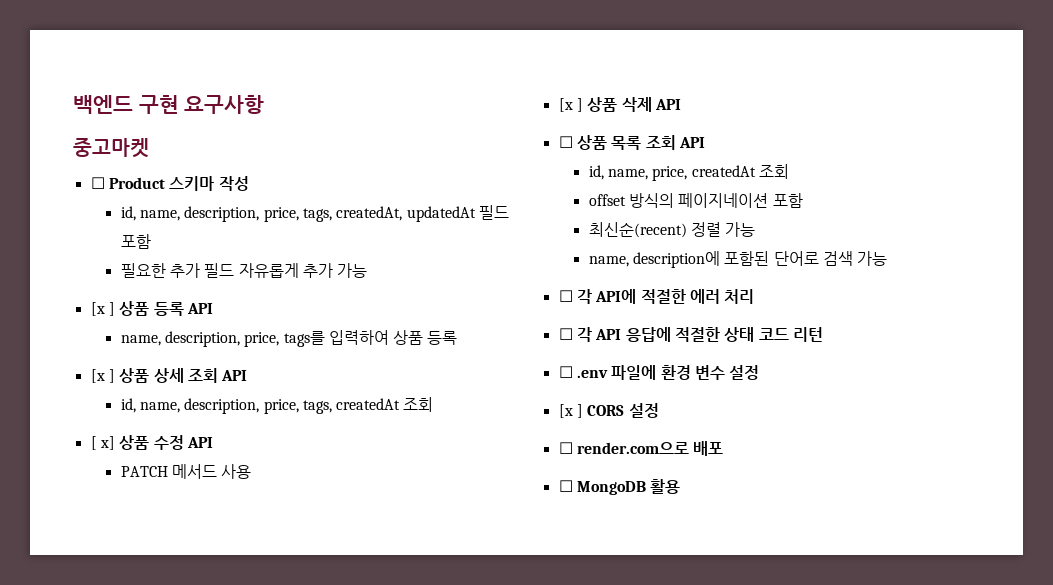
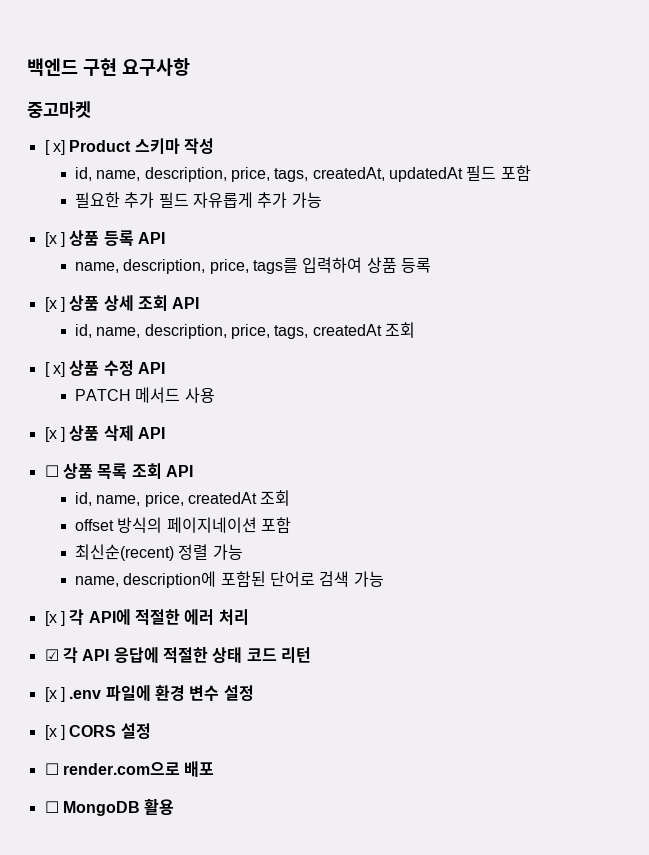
- ☐ Product 스키마 작성
+ [ x] Product 스키마 작성
- ☐ 각 API에 적절한 에러 처리
+ [x ] 각 API에 적절한 에러 처리
- ☐ 각 API 응답에 적절한 상태 코드 리턴
+ ☑ 각 API 응답에 적절한 상태 코드 리턴
- ☐ .env 파일에 환경 변수 설정
+ [x ] .env 파일에 환경 변수 설정

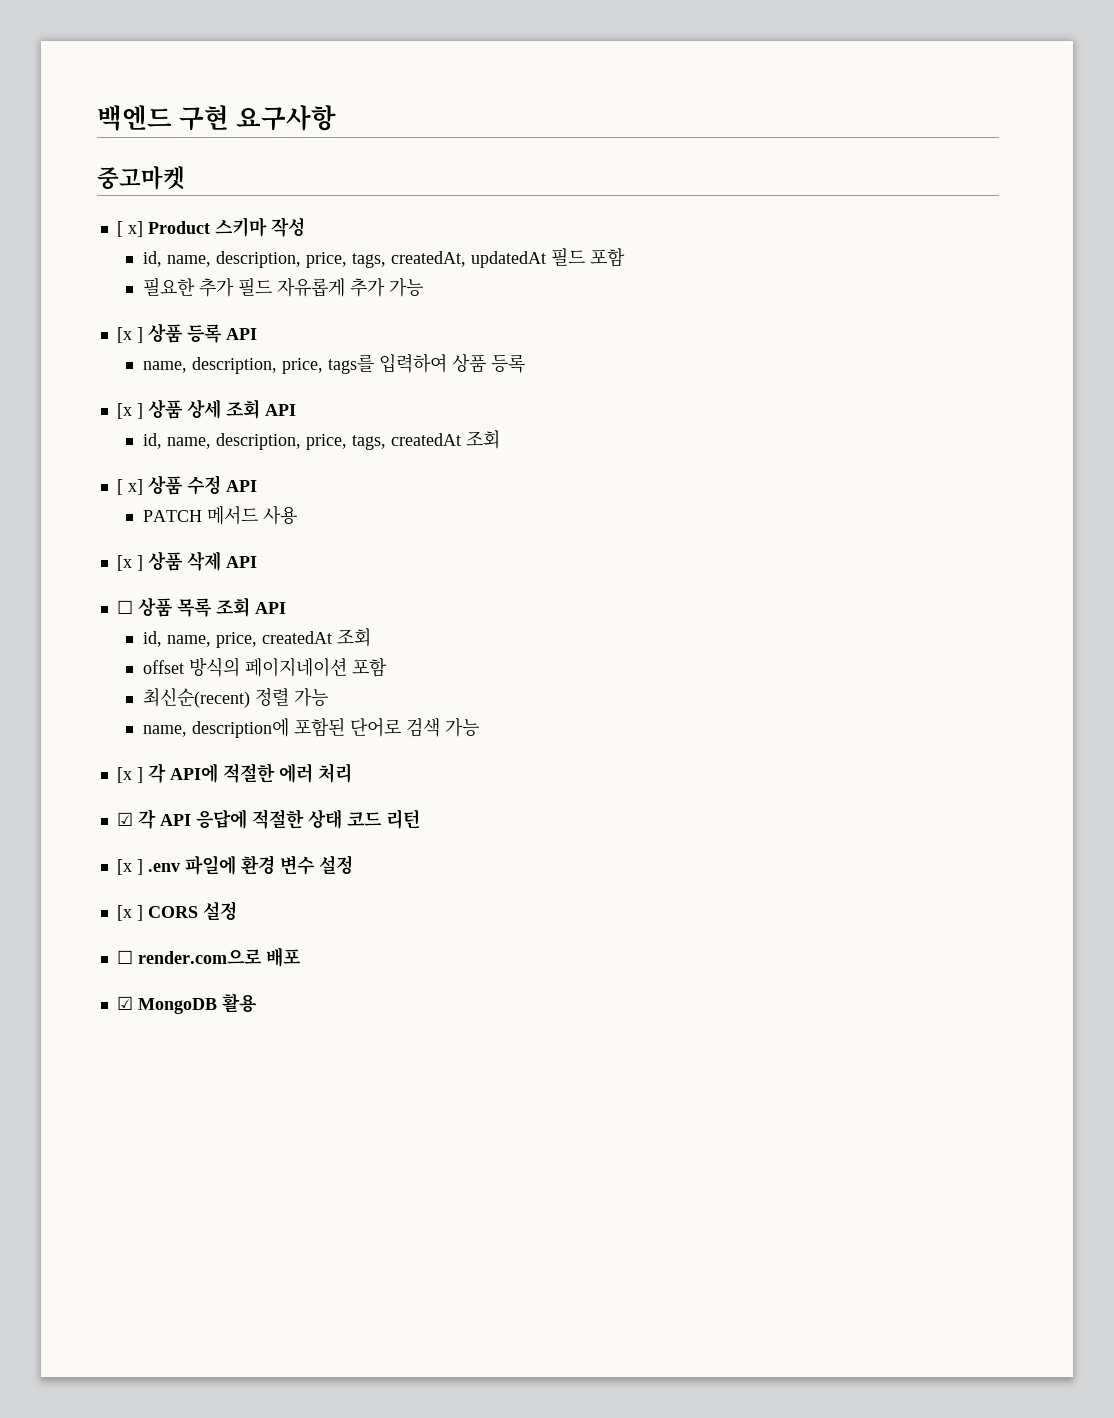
- ☐ MongoDB 활용
+ ☑ MongoDB 활용

